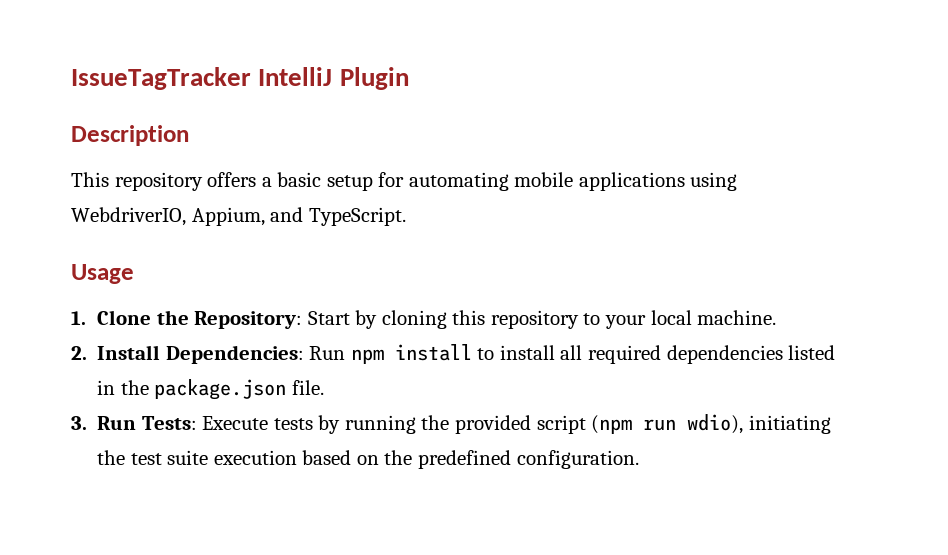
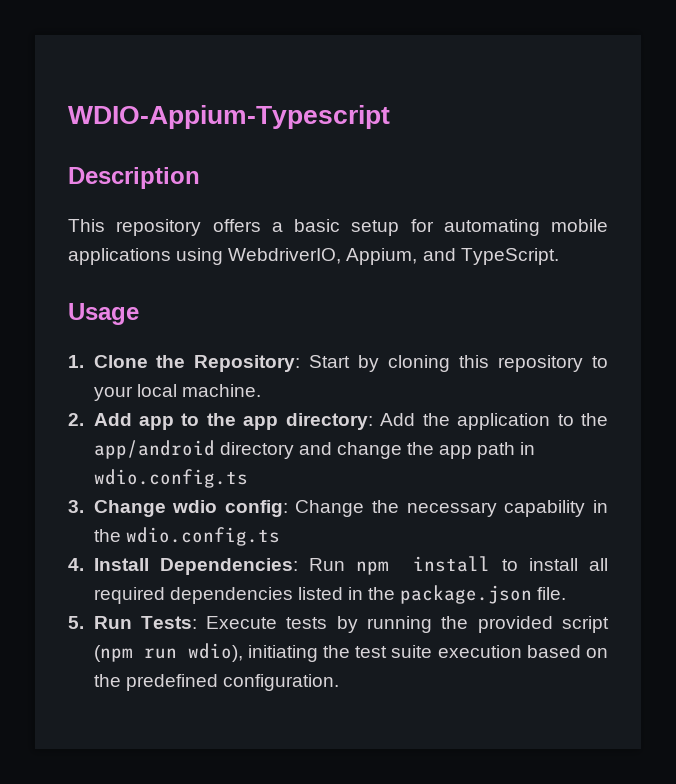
- IssueTagTracker IntelliJ Plugin
+ WDIO-Appium-Typescript
- 2. Install Dependencies: Run npm install to install all required dependencies listed in the package.json file.
+ 2. Add app to the app directory: Add the application to the app/android directory and change the app path in wdio.config.ts
+ 3. Change wdio config: Change the necessary capability in the wdio.config.ts
+ 4. Install Dependencies: Run npm install to install all required dependencies listed in the package.json file.
- 3. Run Tests: Execute tests by running the provided script (npm run wdio), initiating the test suite execution based on the predefined configuration.
+ 5. Run Tests: Execute tests by running the provided script (npm run wdio), initiating the test suite execution based on the predefined configuration.

